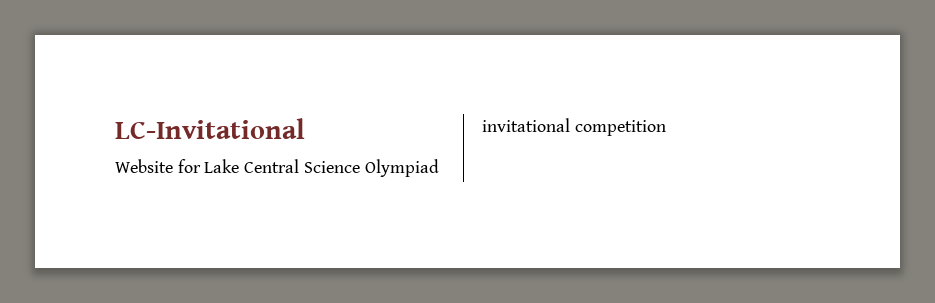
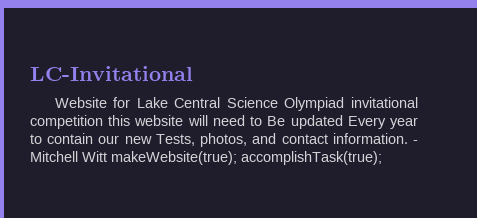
- Website for Lake Central Science Olympiad invitational competition
+ Website for Lake Central Science Olympiad invitational competition this website will need to Be updated Every year to contain our new Tests, photos, and contact information. - Mitchell Witt makeWebsite(true); accomplishTask(true);

